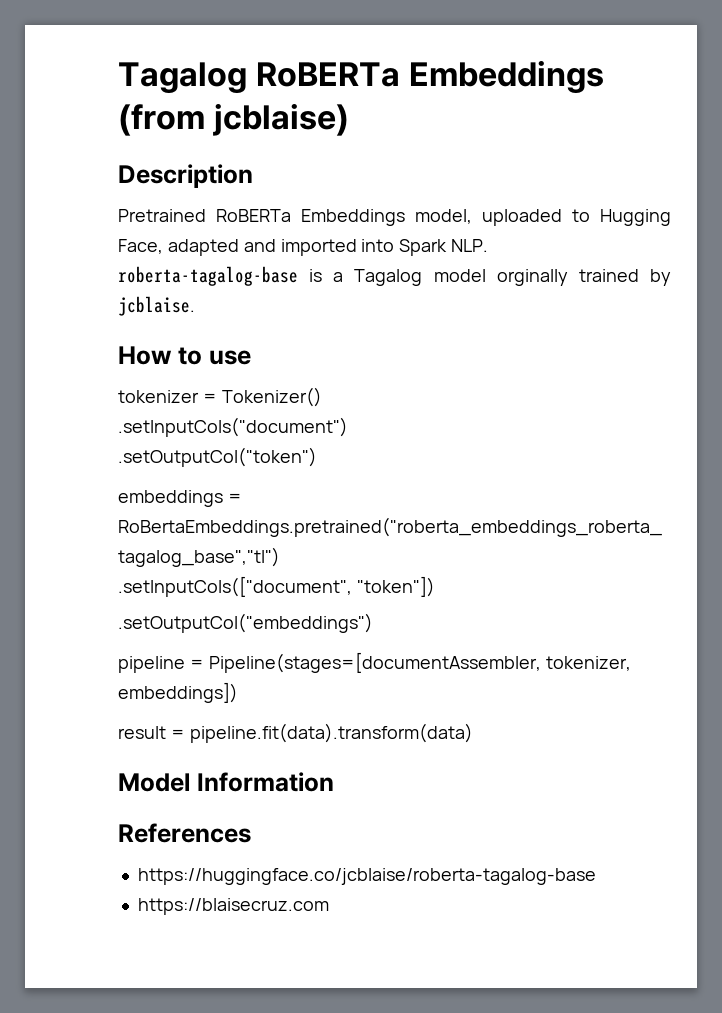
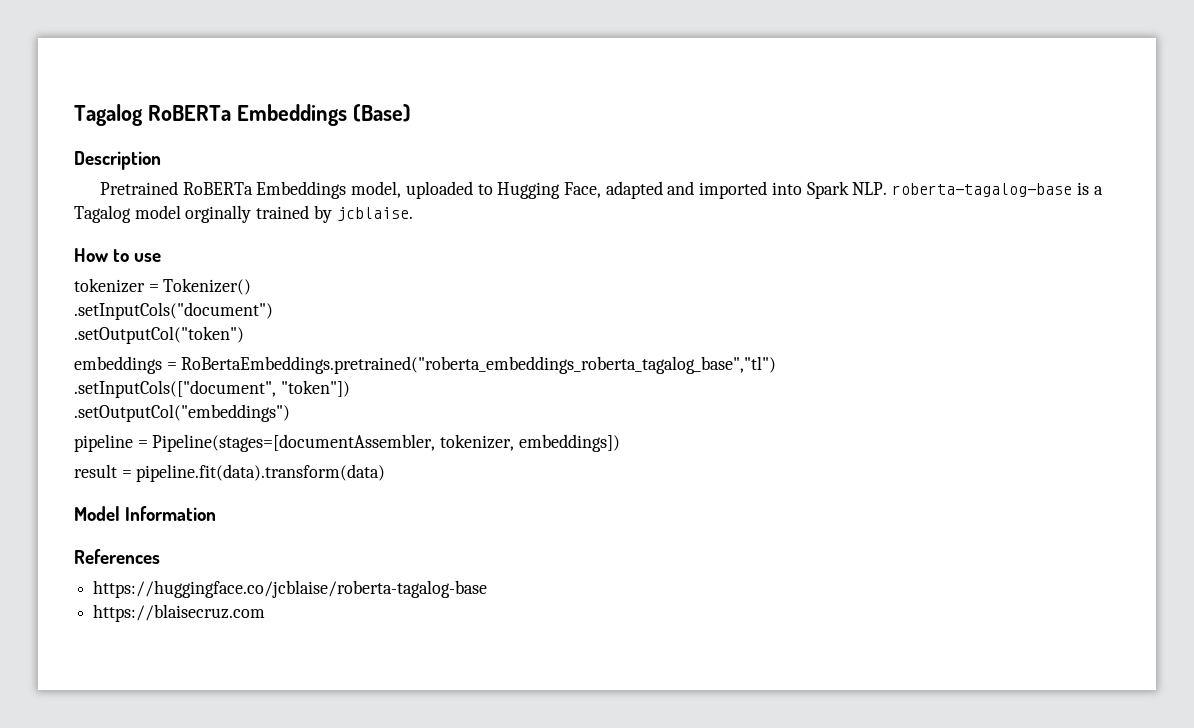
- Tagalog RoBERTa Embeddings (from jcblaise)
+ Tagalog RoBERTa Embeddings (Base)

